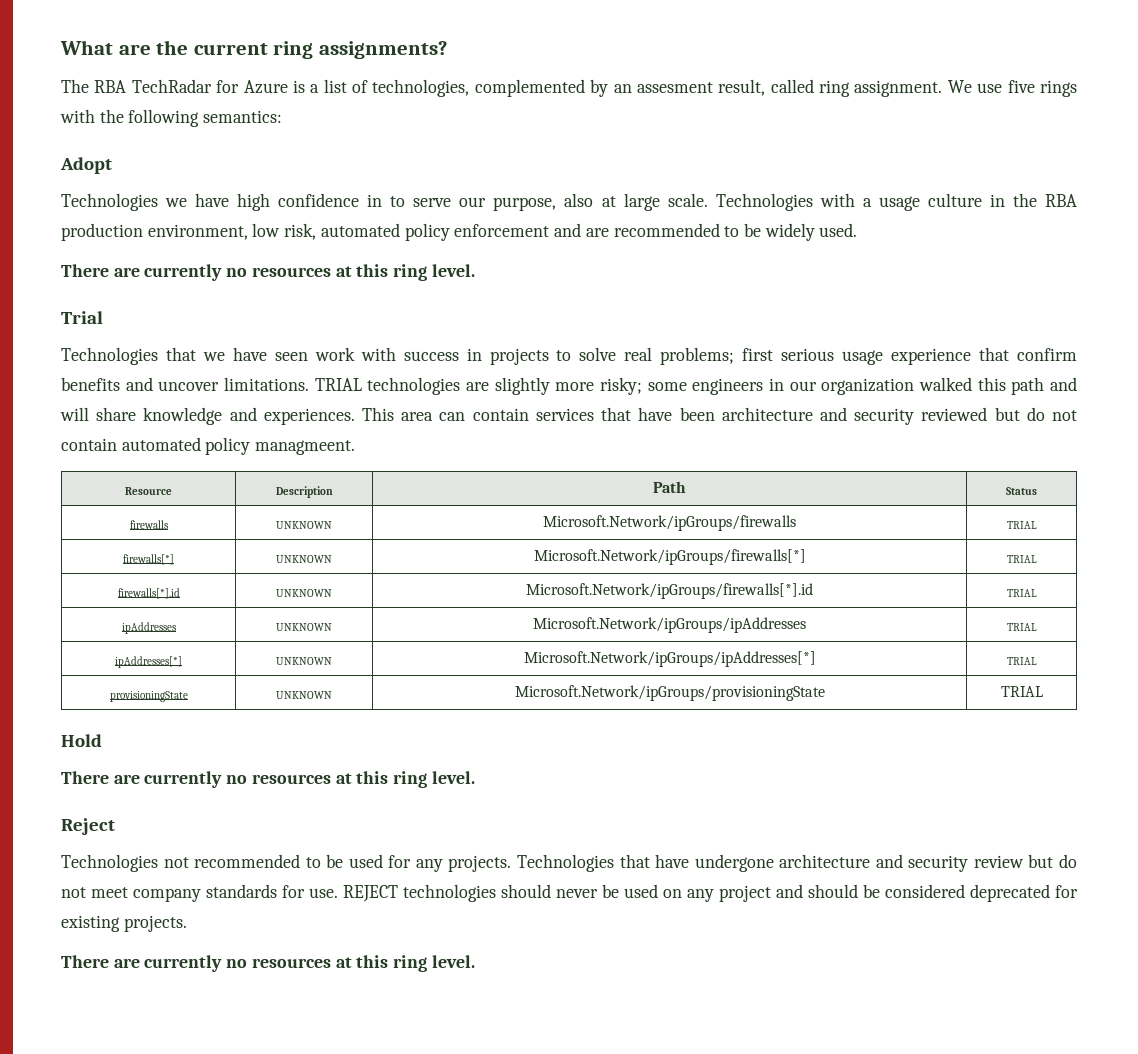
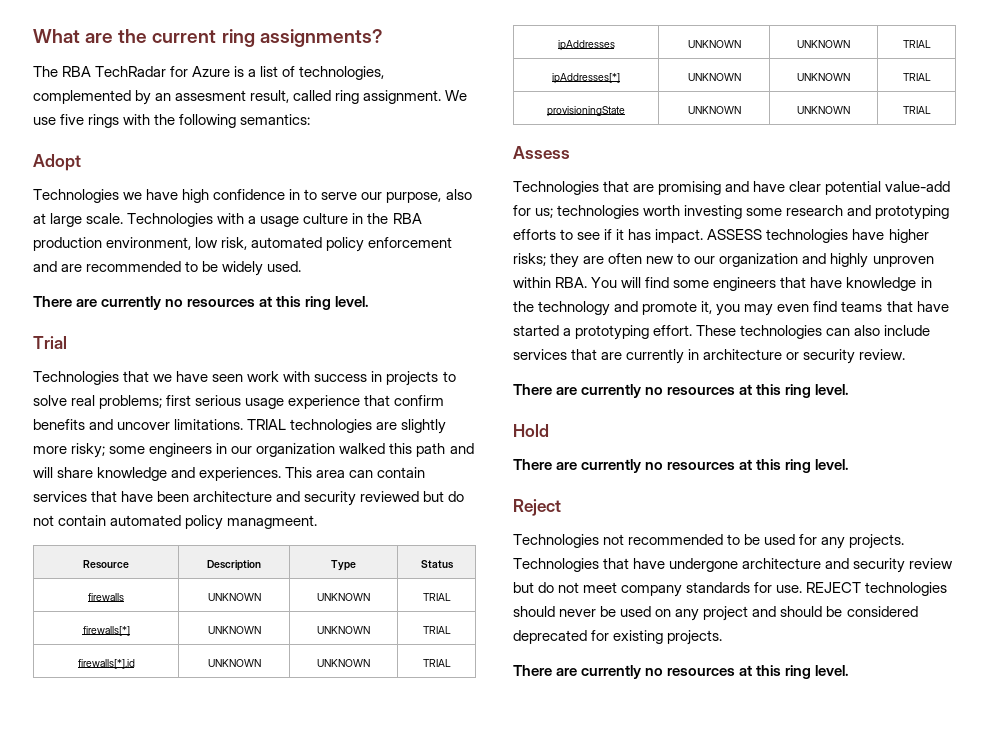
- Resource | Description | Path | Status
+ Resource | Description | Type | Status
- firewalls | UNKNOWN | Microsoft.Network/ipGroups/firewalls | TRIAL
+ firewalls | UNKNOWN | UNKNOWN | TRIAL
- firewalls[*] | UNKNOWN | Microsoft.Network/ipGroups/firewalls[*] | TRIAL
+ firewalls[*] | UNKNOWN | UNKNOWN | TRIAL
- firewalls[*].id | UNKNOWN | Microsoft.Network/ipGroups/firewalls[*].id | TRIAL
+ firewalls[*].id | UNKNOWN | UNKNOWN | TRIAL
- ipAddresses | UNKNOWN | Microsoft.Network/ipGroups/ipAddresses | TRIAL
+ ipAddresses | UNKNOWN | UNKNOWN | TRIAL
- ipAddresses[*] | UNKNOWN | Microsoft.Network/ipGroups/ipAddresses[*] | TRIAL
+ ipAddresses[*] | UNKNOWN | UNKNOWN | TRIAL
- provisioningState | UNKNOWN | Microsoft.Network/ipGroups/provisioningState | TRIAL
+ provisioningState | UNKNOWN | UNKNOWN | TRIAL
+ Assess
+ Technologies that are promising and have clear potential value-add for us; technologies worth investing some research and prototyping efforts to see if it has impact. ASSESS technologies have higher risks; they are often new to our organization and highly unproven within RBA. You will find some engineers that have knowledge in the technology and promote it, you may even find teams that have started a prototyping effort. These technologies can also include services that are currently in architecture or security review.
+ There are currently no resources at this ring level.

